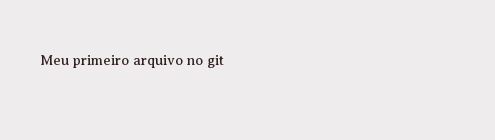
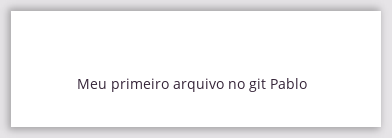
- Meu primeiro arquivo no git
+ Meu primeiro arquivo no git Pablo

